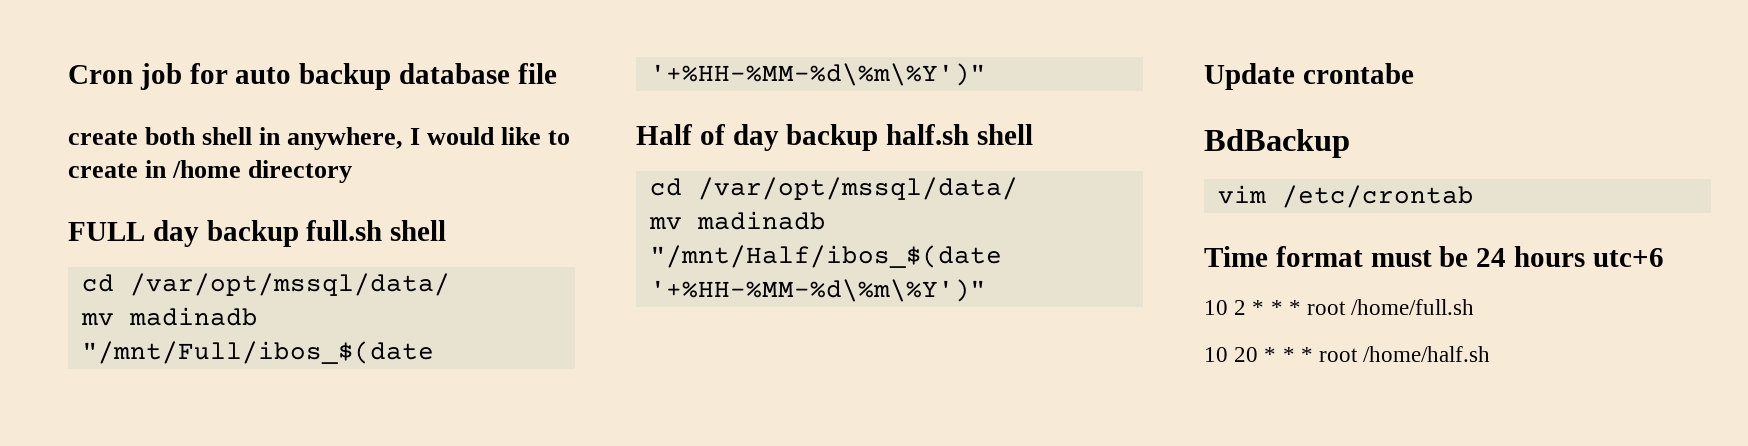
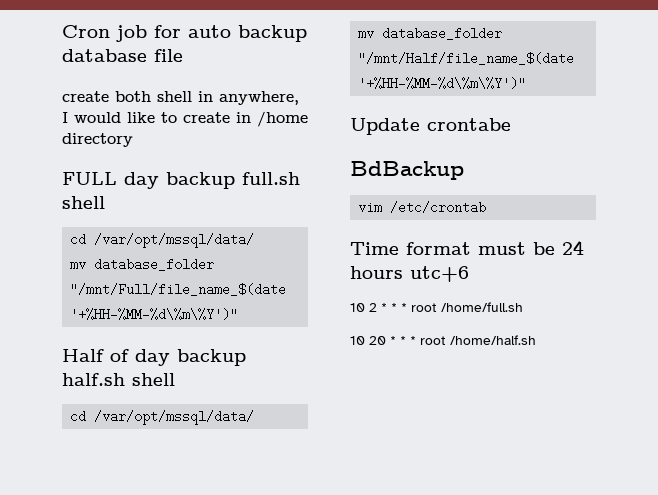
- mv madinadb "/mnt/Full/ibos_$(date '+%HH-%MM-%d\%m\%Y')"
+ mv database_folder "/mnt/Full/file_name_$(date '+%HH-%MM-%d\%m\%Y')"
- mv madinadb "/mnt/Half/ibos_$(date '+%HH-%MM-%d\%m\%Y')"
+ mv database_folder "/mnt/Half/file_name_$(date '+%HH-%MM-%d\%m\%Y')"

